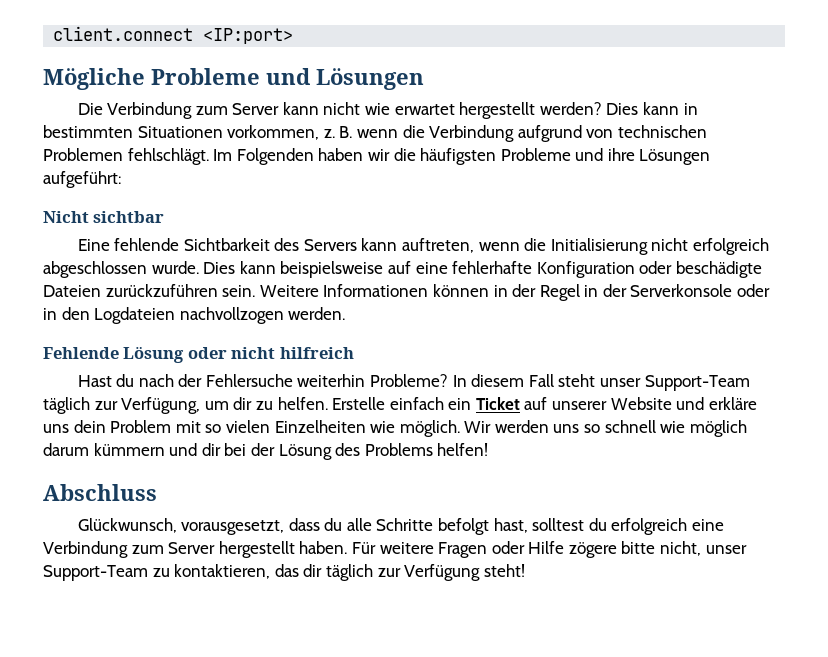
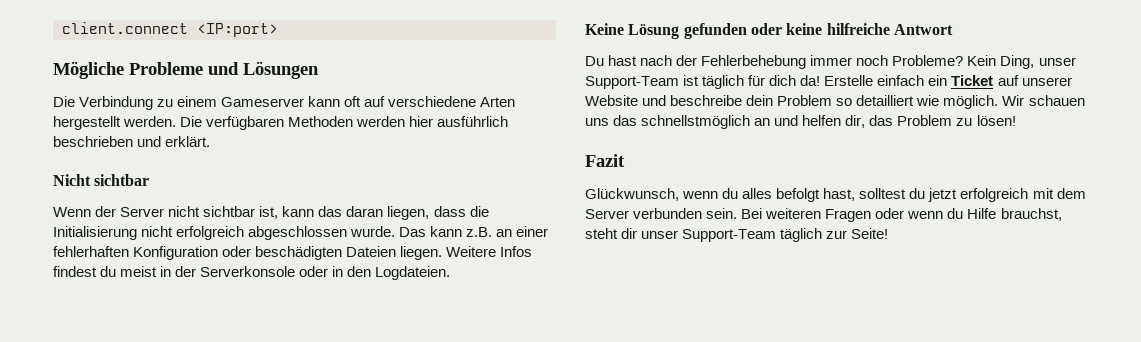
- Die Verbindung zum Server kann nicht wie erwartet hergestellt werden? Dies kann in bestimmten Situationen vorkommen, z. B. wenn die Verbindung aufgrund von technischen Problemen fehlschlägt. Im Folgenden haben wir die häufigsten Probleme und ihre Lösungen aufgeführt:
+ Die Verbindung zu einem Gameserver kann oft auf verschiedene Arten hergestellt werden. Die verfügbaren Methoden werden hier ausführlich beschrieben und erklärt.
  Nicht sichtbar
- Eine fehlende Sichtbarkeit des Servers kann auftreten, wenn die Initialisierung nicht erfolgreich abgeschlossen wurde.
+ Wenn der Server nicht sichtbar ist, kann das daran liegen, dass die Initialisierung nicht erfolgreich abgeschlossen wurde.
- Dies kann beispielsweise auf eine fehlerhafte Konfiguration oder beschädigte Dateien zurückzuführen sein. Weitere Informationen können in der Regel in der Serverkonsole oder in den Logdateien nachvollzogen werden.
- Fehlende Lösung oder nicht hilfreich
- Hast du nach der Fehlersuche weiterhin Probleme? In diesem Fall steht unser Support-Team täglich zur Verfügung, um dir zu helfen.
+ Das kann z.B. an einer fehlerhaften Konfiguration oder beschädigten Dateien liegen. Weitere Infos findest du meist in der Serverkonsole oder in den Logdateien.
+ Keine Lösung gefunden oder keine hilfreiche Antwort
+ Du hast nach der Fehlerbehebung immer noch Probleme? Kein Ding, unser Support-Team ist täglich für dich da!
- Erstelle einfach ein Ticket auf unserer Website und erkläre uns dein Problem mit so vielen Einzelheiten wie möglich. Wir werden uns so schnell wie möglich darum kümmern und dir bei der Lösung des Problems helfen!
- Abschluss
- Glückwunsch, vorausgesetzt, dass du alle Schritte befolgt hast, solltest du erfolgreich eine Verbindung zum Server hergestellt haben. Für weitere Fragen oder Hilfe zögere bitte nicht, unser Support-Team zu kontaktieren, das dir täglich zur Verfügung steht!
+ Erstelle einfach ein Ticket auf unserer Website und beschreibe dein Problem so detailliert wie möglich. Wir schauen uns das schnellstmöglich an und helfen dir, das Problem zu lösen!
+ Fazit
+ Glückwunsch, wenn du alles befolgt hast, solltest du jetzt erfolgreich mit dem Server verbunden sein. Bei weiteren Fragen oder wenn du Hilfe brauchst, steht dir unser Support-Team täglich zur Seite!

